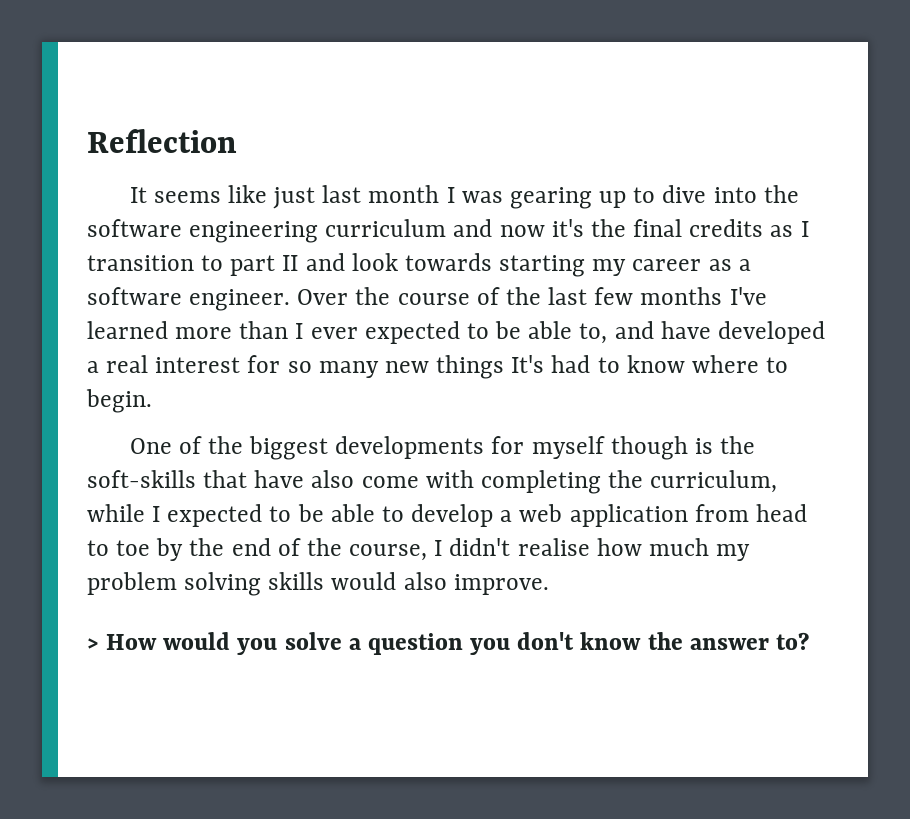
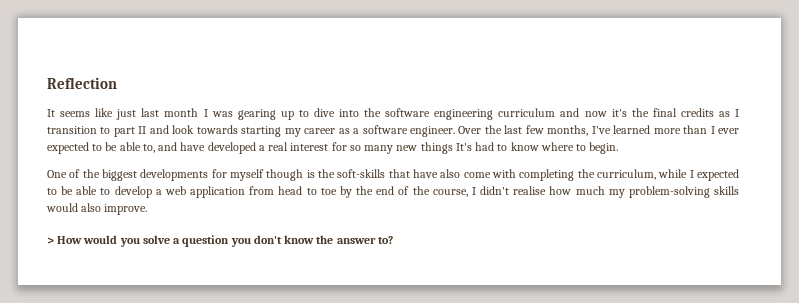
- Over the course of the last few months I've learned more than I ever expected to be able to, and have developed a real interest for so many new things It's had to know where to begin.
+ Over the last few months, I've learned more than I ever expected to be able to, and have developed a real interest for so many new things It's had to know where to begin.
- One of the biggest developments for myself though is the soft-skills that have also come with completing the curriculum, while I expected to be able to develop a web application from head to toe by the end of the course, I didn't realise how much my problem solving skills would also improve.
+ One of the biggest developments for myself though is the soft-skills that have also come with completing the curriculum, while I expected to be able to develop a web application from head to toe by the end of the course, I didn't realise how much my problem-solving skills would also improve.

